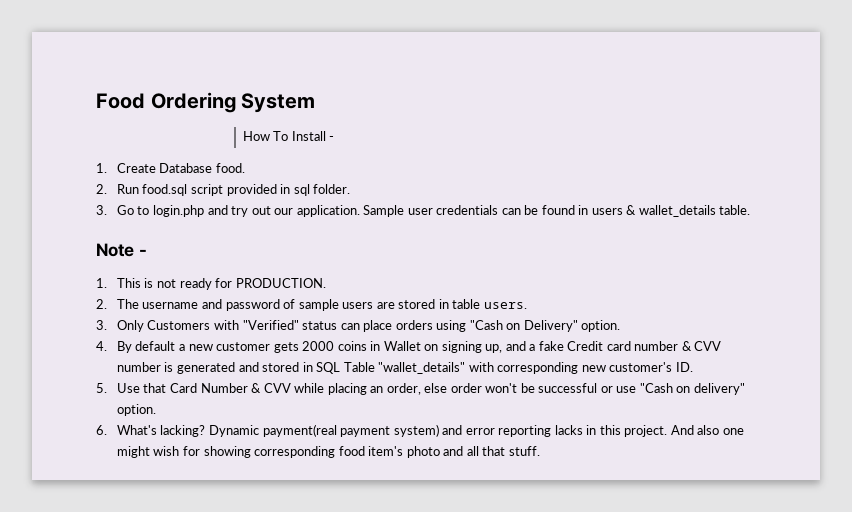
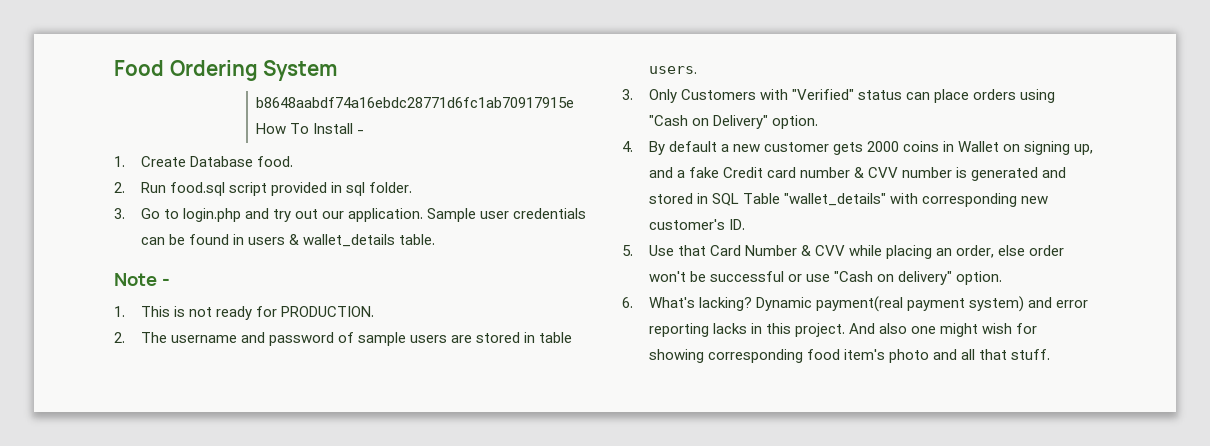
- How To Install -
+ b8648aabdf74a16ebdc28771d6fc1ab70917915e How To Install -

